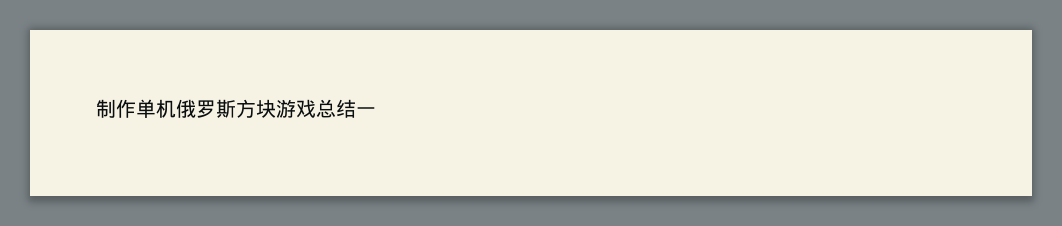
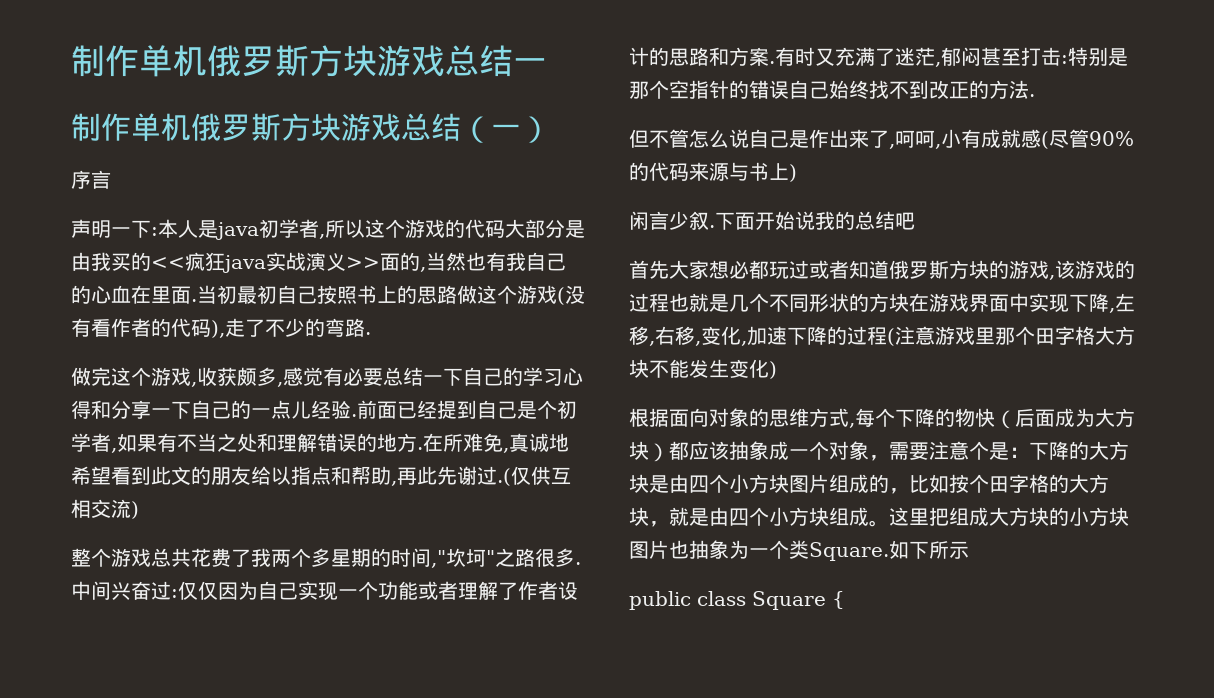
+ 制作单机俄罗斯方块游戏总结（一）
+ 序言
+ 声明一下:本人是java初学者,所以这个游戏的代码大部分是由我买的<<疯狂java实战演义>>面的,当然也有我自己的心血在里面.当初最初自己按照书上的思路做这个游戏(没有看作者的代码),走了不少的弯路.
+ 做完这个游戏,收获颇多,感觉有必要总结一下自己的学习心得和分享一下自己的一点儿经验.前面已经提到自己是个初学者,如果有不当之处和理解错误的地方.在所难免,真诚地希望看到此文的朋友给以指点和帮助,再此先谢过.(仅供互相交流)
+ 整个游戏总共花费了我两个多星期的时间,"坎坷"之路很多.中间兴奋过:仅仅因为自己实现一个功能或者理解了作者设计的思路和方案.有时又充满了迷茫,郁闷甚至打击:特别是那个空指针的错误自己始终找不到改正的方法.
+ 但不管怎么说自己是作出来了,呵呵,小有成就感(尽管90%的代码来源与书上)
+ 闲言少叙.下面开始说我的总结吧
+ 首先大家想必都玩过或者知道俄罗斯方块的游戏,该游戏的过程也就是几个不同形状的方块在游戏界面中实现下降,左移,右移,变化,加速下降的过程(注意游戏里那个田字格大方块不能发生变化)
+ 根据面向对象的思维方式,每个下降的物快（后面成为大方块）都应该抽象成一个对象，需要注意个是：下降的大方块是由四个小方块图片组成的，比如按个田字格的大方块，就是由四个小方块组成。这里把组成大方块的小方块图片也抽象为一个类Square.如下所示
+ public class Square {

